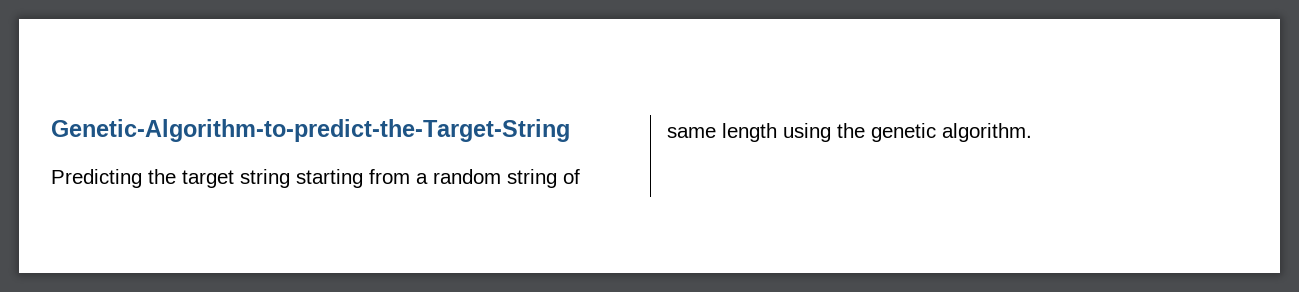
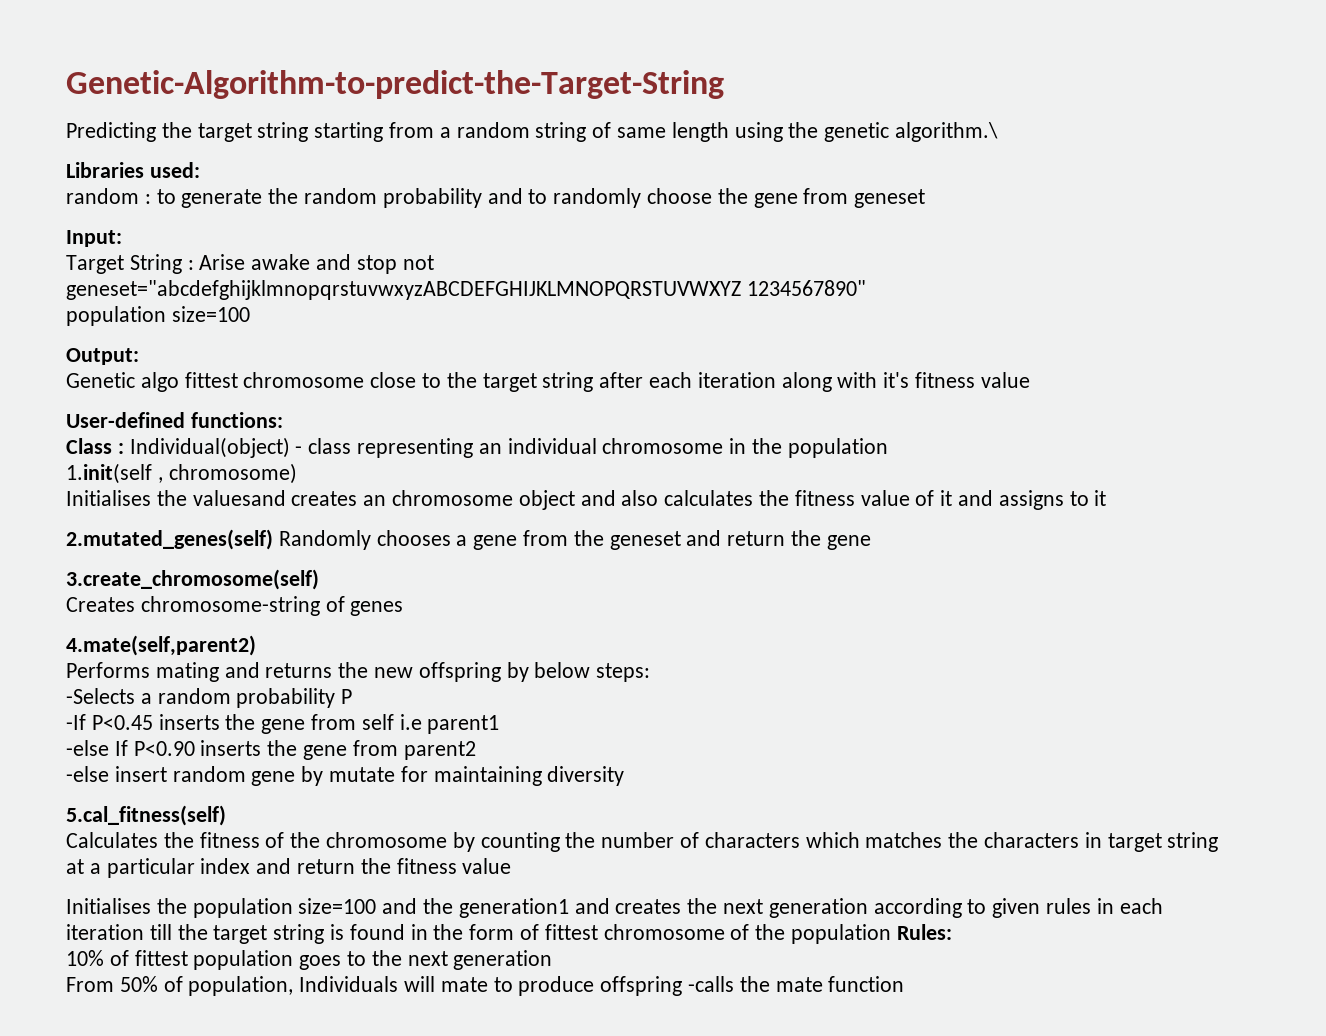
- Predicting the target string starting from a random string of same length using the genetic algorithm.
+ Predicting the target string starting from a random string of same length using the genetic algorithm.\
+ Libraries used:
+ random : to generate the random probability and to randomly choose the gene from geneset
+ Input:
+ Target String : Arise awake and stop not
+ geneset="abcdefghijklmnopqrstuvwxyzABCDEFGHIJKLMNOPQRSTUVWXYZ 1234567890"
+ population size=100
+ Output:
+ Genetic algo fittest chromosome close to the target string after each iteration along with it's fitness value
+ User-defined functions:
+ Class : Individual(object) - class representing an individual chromosome in the population
+ 1.init(self , chromosome)
+ Initialises the valuesand creates an chromosome object and also calculates the fitness value of it and assigns to it
+ 2.mutated_genes(self) Randomly chooses a gene from the geneset and return the gene
+ 3.create_chromosome(self)
+ Creates chromosome-string of genes
+ 4.mate(self,parent2)
+ Performs mating and returns the new offspring by below steps:
+ -Selects a random probability P
+ -If P<0.45 inserts the gene from self i.e parent1
+ -else If P<0.90 inserts the gene from parent2
+ -else insert random gene by mutate for maintaining diversity
+ 5.cal_fitness(self)
+ Calculates the fitness of the chromosome by counting the number of characters which matches the characters in target string at a particular index and return the fitness value
+ Initialises the population size=100 and the generation1 and creates the next generation according to given rules in each iteration till the target string is found in the form of fittest chromosome of the population Rules:
+ 10% of fittest population goes to the next generation
+ From 50% of population, Individuals will mate to produce offspring -calls the mate function

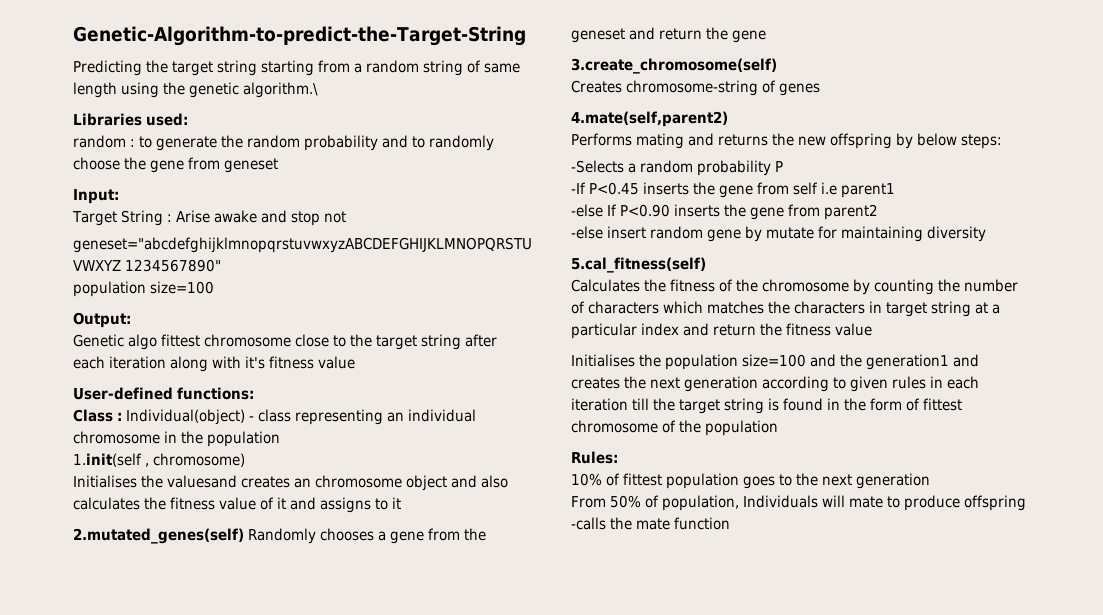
- Initialises the population size=100 and the generation1 and creates the next generation according to given rules in each iteration till the target string is found in the form of fittest chromosome of the population Rules:
+ Initialises the population size=100 and the generation1 and creates the next generation according to given rules in each iteration till the target string is found in the form of fittest chromosome of the population
+ Rules:

